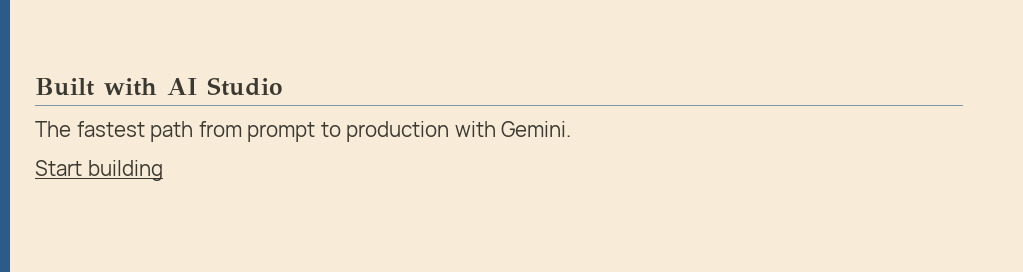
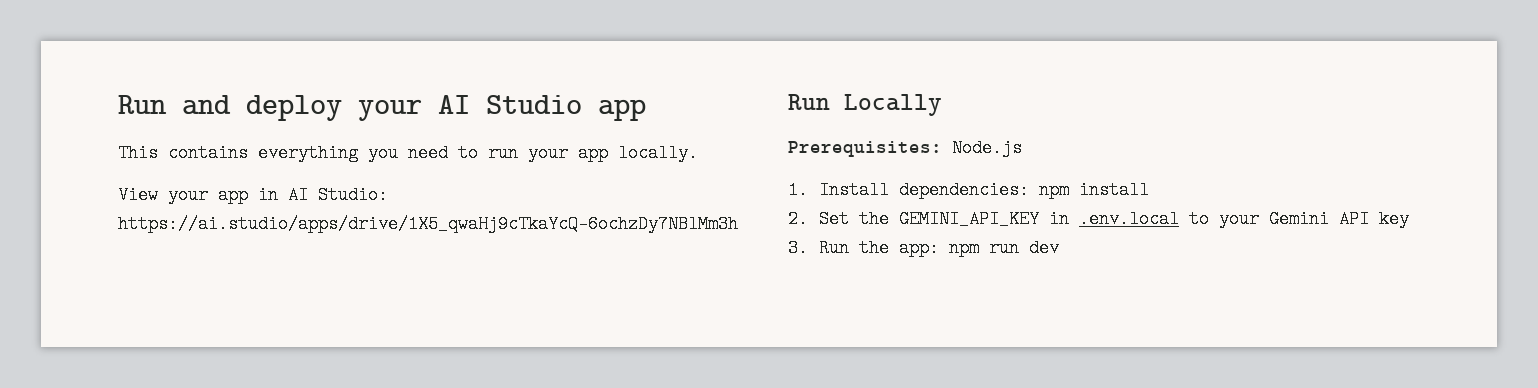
- Built with AI Studio
- The fastest path from prompt to production with Gemini.
- Start building
+ Run and deploy your AI Studio app
+ This contains everything you need to run your app locally.
+ View your app in AI Studio: https://ai.studio/apps/drive/1X5_qwaHj9cTkaYcQ-6ochzDy7NBlMm3h
+ Run Locally
+ Prerequisites: Node.js
+ 1. Install dependencies: npm install
+ 2. Set the GEMINI_API_KEY in .env.local to your Gemini API key
+ 3. Run the app: npm run dev

